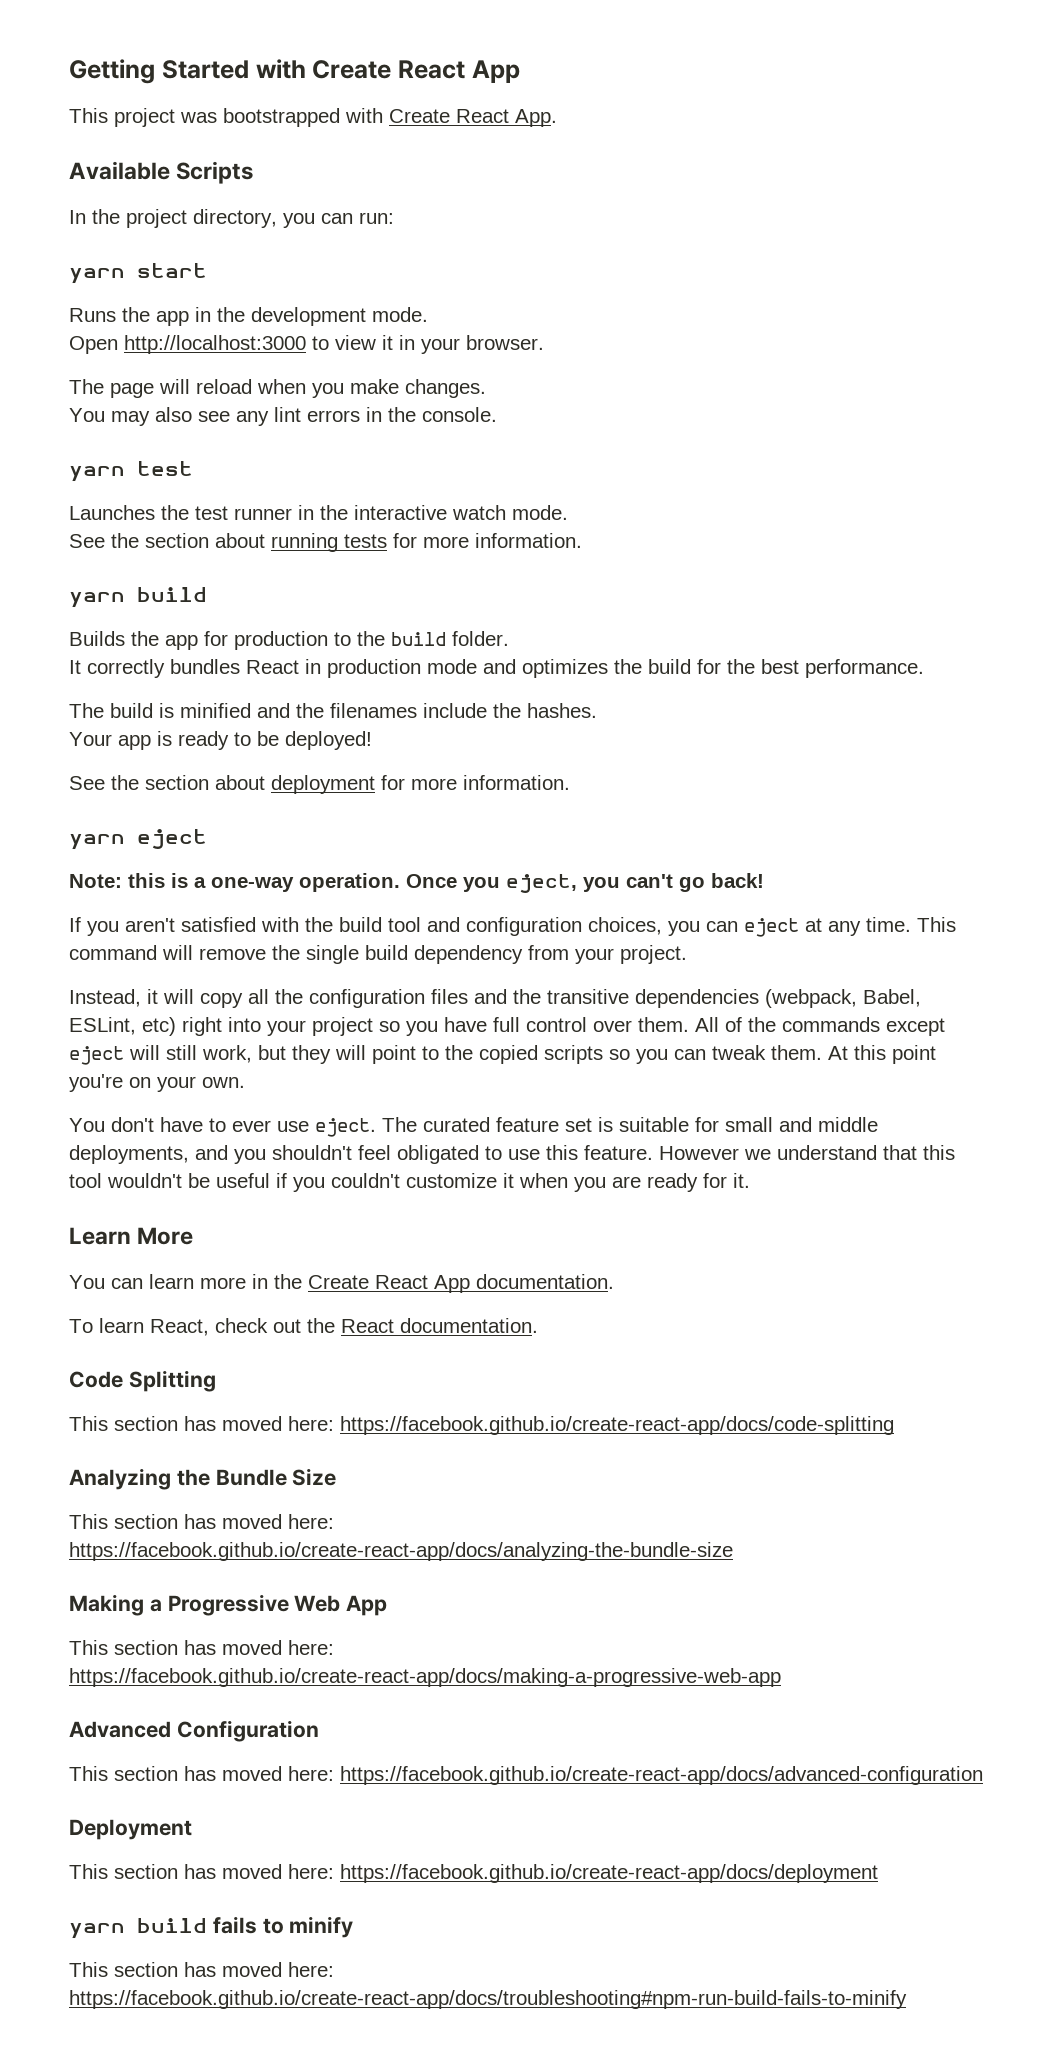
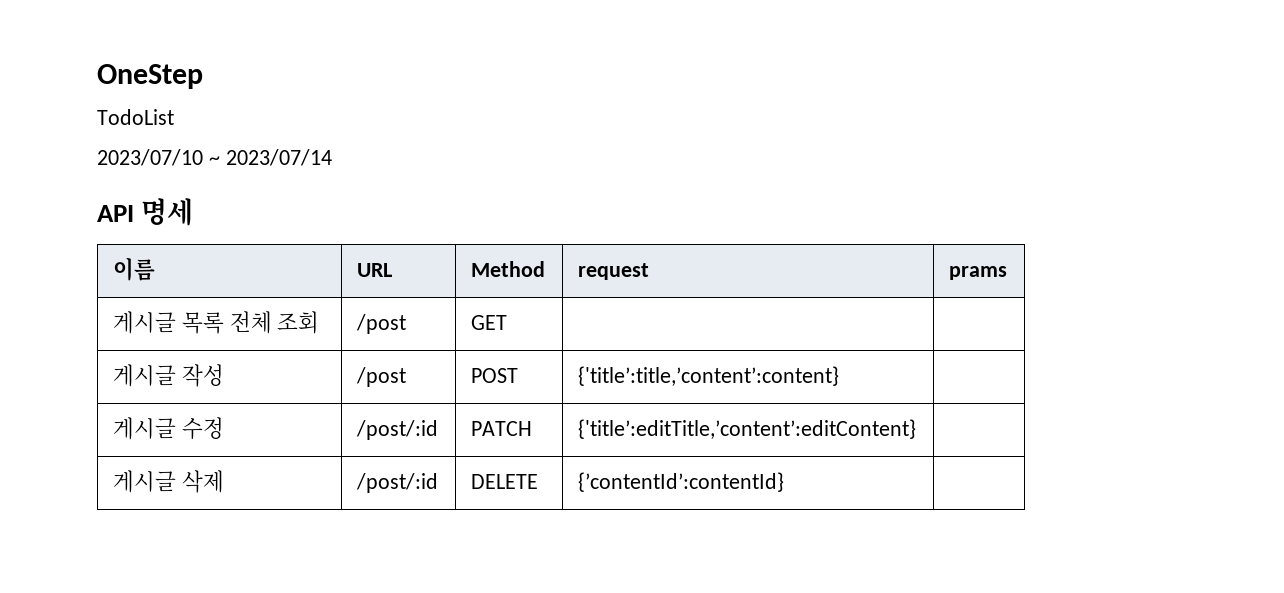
- Getting Started with Create React App
- This project was bootstrapped with Create React App.
- Available Scripts
- In the project directory, you can run:
- yarn start
- Runs the app in the development mode.
- Open http://localhost:3000 to view it in your browser.
- The page will reload when you make changes.
- You may also see any lint errors in the console.
- yarn test
- Launches the test runner in the interactive watch mode.
- See the section about running tests for more information.
- yarn build
- Builds the app for production to the build folder.
- It correctly bundles React in production mode and optimizes the build for the best performance.
- The build is minified and the filenames include the hashes.
- Your app is ready to be deployed!
- See the section about deployment for more information.
- yarn eject
- Note: this is a one-way operation. Once you eject, you can't go back!
- If you aren't satisfied with the build tool and configuration choices, you can eject at any time. This command will remove the single build dependency from your project.
- Instead, it will copy all the configuration files and the transitive dependencies (webpack, Babel, ESLint, etc) right into your project so you have full control over them. All of the commands except eject will still work, but they will point to the copied scripts so you can tweak them. At this point you're on your own.
- You don't have to ever use eject. The curated feature set is suitable for small and middle deployments, and you shouldn't feel obligated to use this feature. However we understand that this tool wouldn't be useful if you couldn't customize it when you are ready for it.
- Learn More
- You can learn more in the Create React App documentation.
- To learn React, check out the React documentation.
- Code Splitting
- This section has moved here: https://facebook.github.io/create-react-app/docs/code-splitting
- Analyzing the Bundle Size
- This section has moved here: https://facebook.github.io/create-react-app/docs/analyzing-the-bundle-size
- Making a Progressive Web App
- This section has moved here: https://facebook.github.io/create-react-app/docs/making-a-progressive-web-app
- Advanced Configuration
- This section has moved here: https://facebook.github.io/create-react-app/docs/advanced-configuration
- Deployment
- This section has moved here: https://facebook.github.io/create-react-app/docs/deployment
- yarn build fails to minify
- This section has moved here: https://facebook.github.io/create-react-app/docs/troubleshooting#npm-run-build-fails-to-minify
+ OneStep
+ TodoList
+ 2023/07/10 ~ 2023/07/14
+ API 명세
+ 이름 | URL | Method | request | prams
+ 게시글 목록 전체 조회 | /post | GET | |
+ 게시글 작성 | /post | POST | {'title’:title,’content’:content} |
+ 게시글 수정 | /post/:id | PATCH | {'title’:editTitle,’content’:editContent} |
+ 게시글 삭제 | /post/:id | DELETE | {’contentId’:contentId} |

